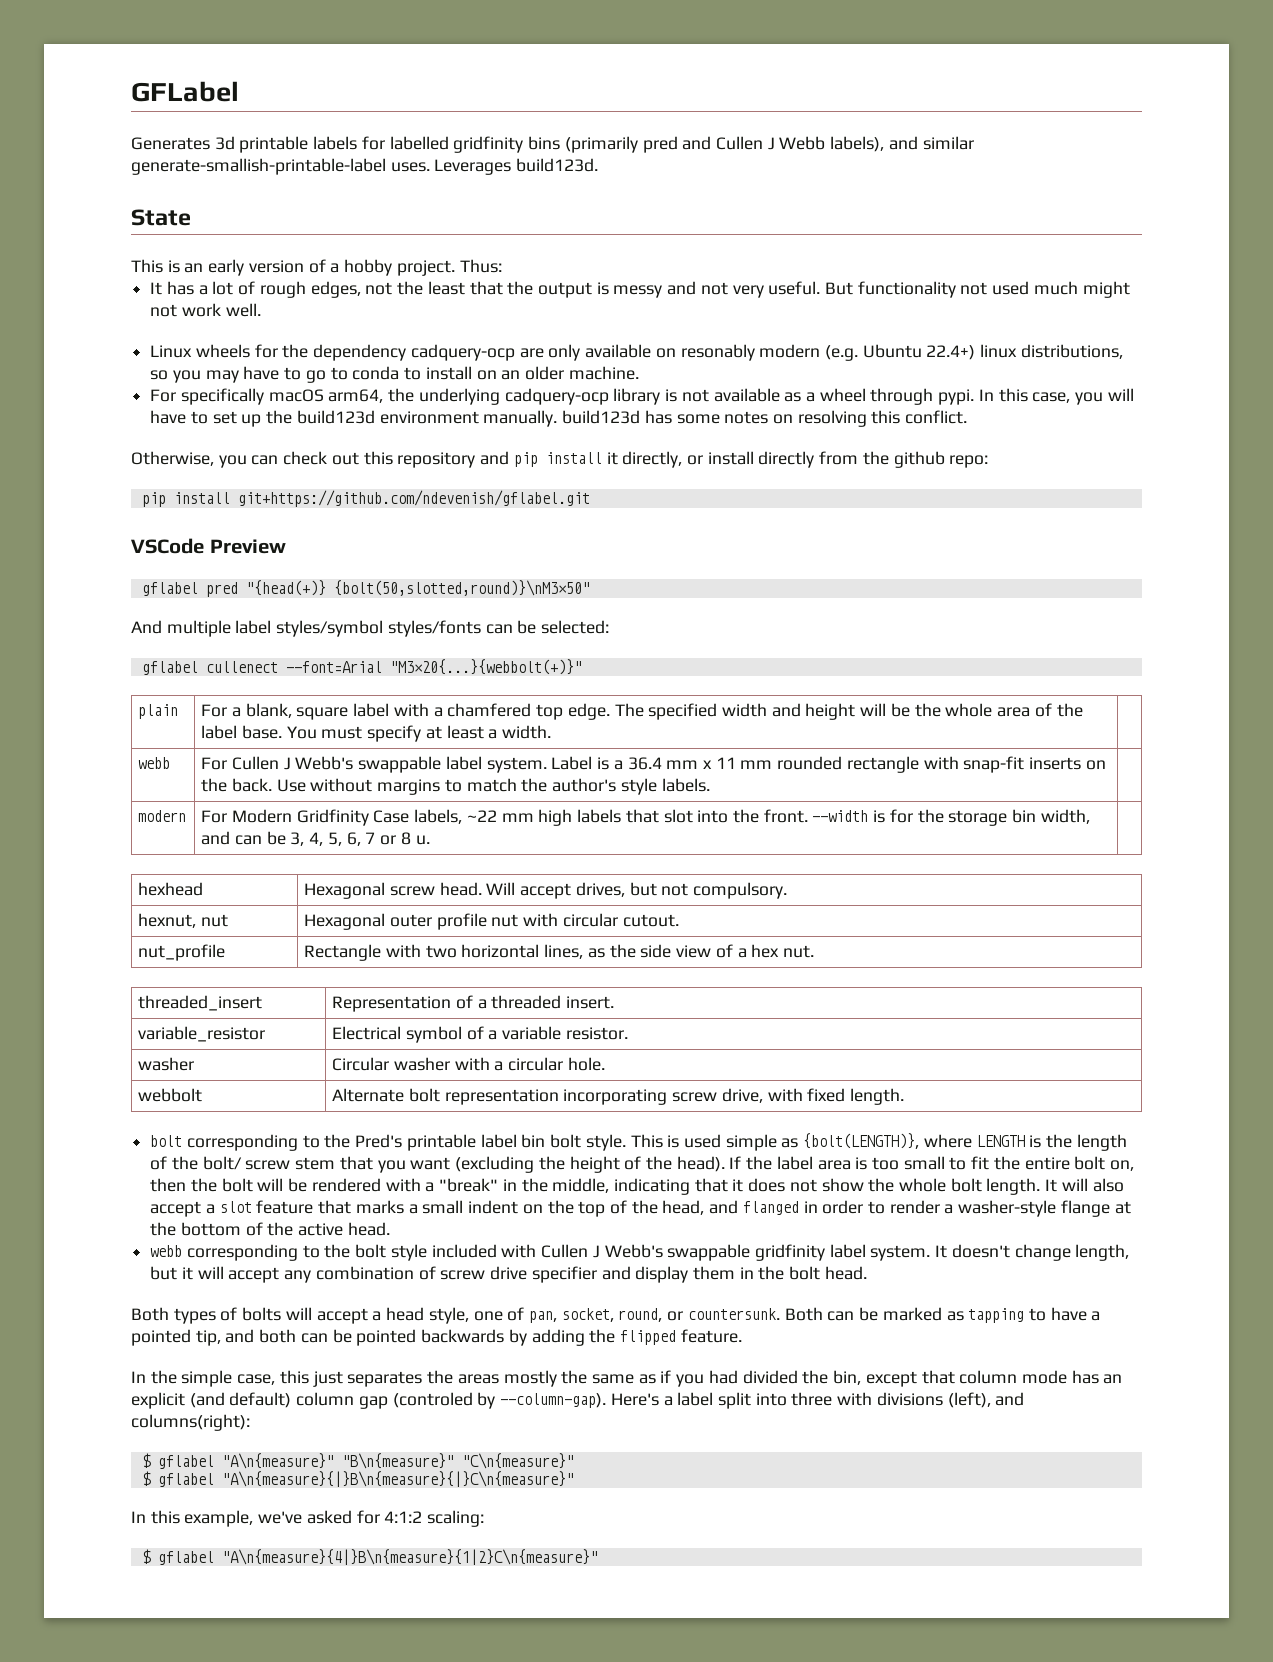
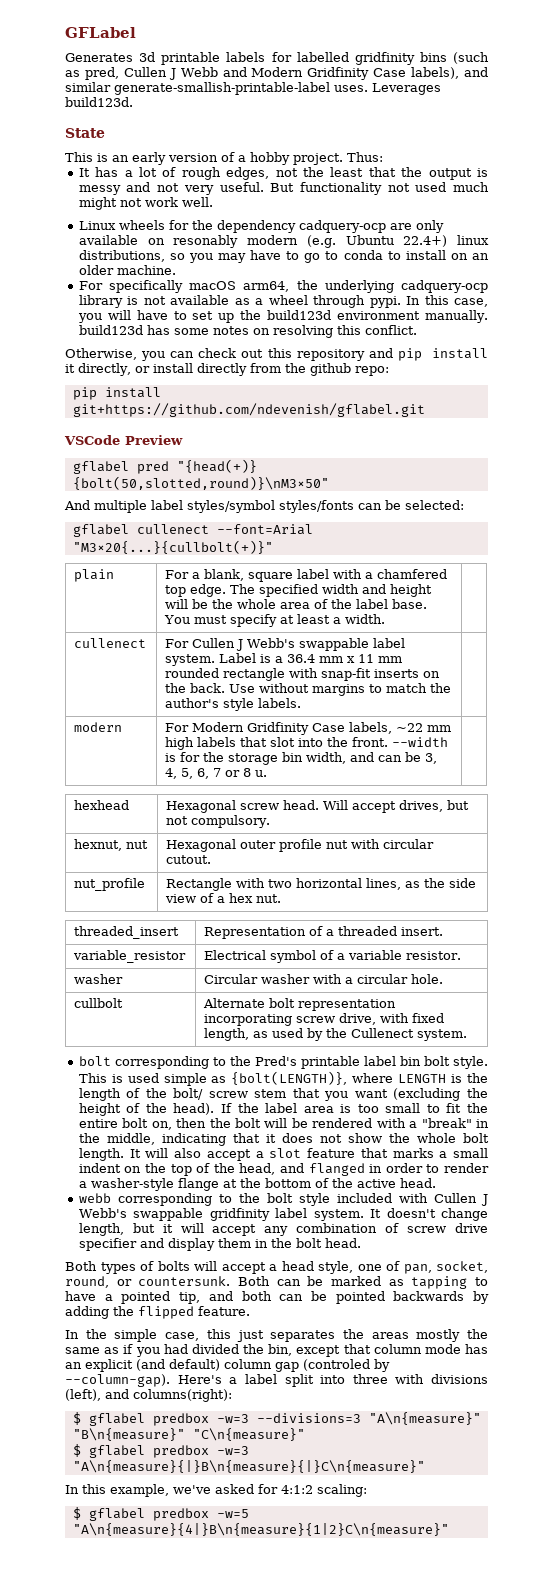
- Generates 3d printable labels for labelled gridfinity bins (primarily pred and Cullen J Webb labels), and similar generate-smallish-printable-label uses.
+ Generates 3d printable labels for labelled gridfinity bins (such as pred, Cullen J Webb and Modern Gridfinity Case labels), and similar generate-smallish-printable-label uses.
- gflabel cullenect --font=Arial "M3×20{...}{webbolt(+)}"
+ gflabel cullenect --font=Arial "M3×20{...}{cullbolt(+)}"
- webb | For Cullen J Webb's swappable label system. Label is a 36.4 mm x 11 mm rounded rectangle with snap-fit inserts on the back. Use without margins to match the author's style labels. |
+ cullenect | For Cullen J Webb's swappable label system. Label is a 36.4 mm x 11 mm rounded rectangle with snap-fit inserts on the back. Use without margins to match the author's style labels. |
- webbolt | Alternate bolt representation incorporating screw drive, with fixed length.
+ cullbolt | Alternate bolt representation incorporating screw drive, with fixed length, as used by the Cullenect system.
- $ gflabel "A\n{measure}" "B\n{measure}" "C\n{measure}"
+ $ gflabel predbox -w=3 --divisions=3 "A\n{measure}" "B\n{measure}" "C\n{measure}"
- $ gflabel "A\n{measure}{|}B\n{measure}{|}C\n{measure}"
+ $ gflabel predbox -w=3 "A\n{measure}{|}B\n{measure}{|}C\n{measure}"
- $ gflabel "A\n{measure}{4|}B\n{measure}{1|2}C\n{measure}"
+ $ gflabel predbox -w=5 "A\n{measure}{4|}B\n{measure}{1|2}C\n{measure}"

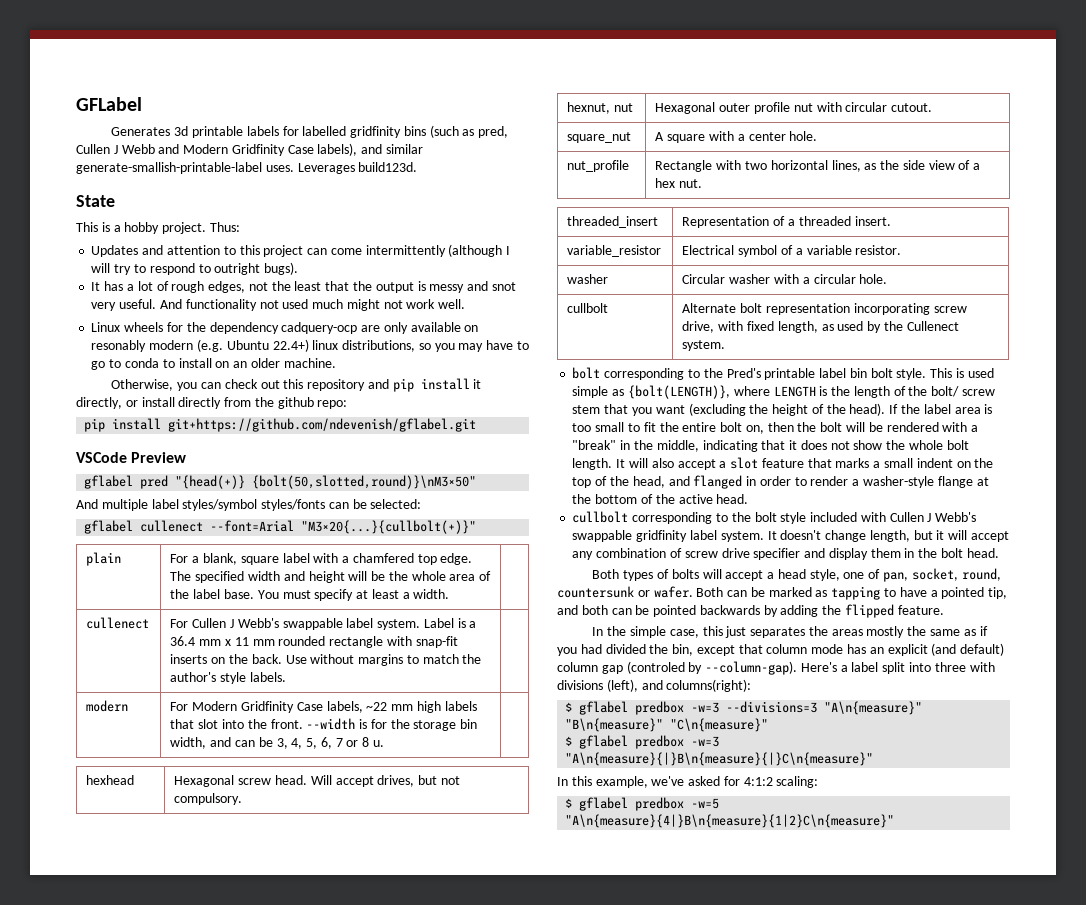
- This is an early version of a hobby project.
+ This is a hobby project.
+ Updates and attention to this project can come intermittently (although I will try to respond to outright bugs).
- It has a lot of rough edges, not the least that the output is messy and not very useful.
+ It has a lot of rough edges, not the least that the output is messy and snot very useful.
- But functionality not used much might not work well.
+ And functionality not used much might not work well.
- For specifically macOS arm64, the underlying cadquery-ocp library is not available as a wheel through pypi. In this case, you will have to set up the build123d environment manually. build123d has some notes on resolving this conflict.
+ square_nut | A square with a center hole.
- webb corresponding to the bolt style included with Cullen J Webb's swappable gridfinity label system.
+ cullbolt corresponding to the bolt style included with Cullen J Webb's swappable gridfinity label system.
- Both types of bolts will accept a head style, one of pan, socket, round, or countersunk.
+ Both types of bolts will accept a head style, one of pan, socket, round, countersunk or wafer.

